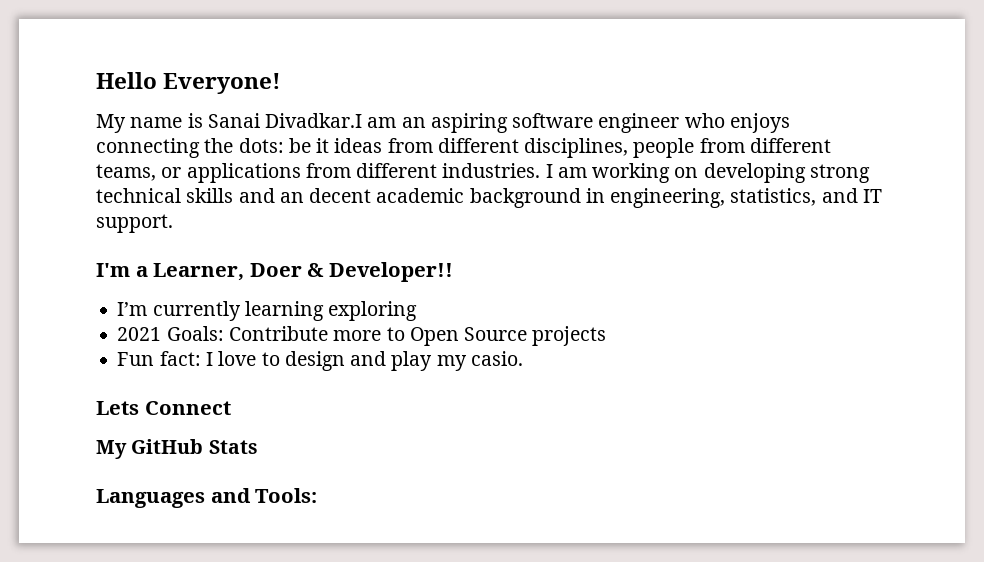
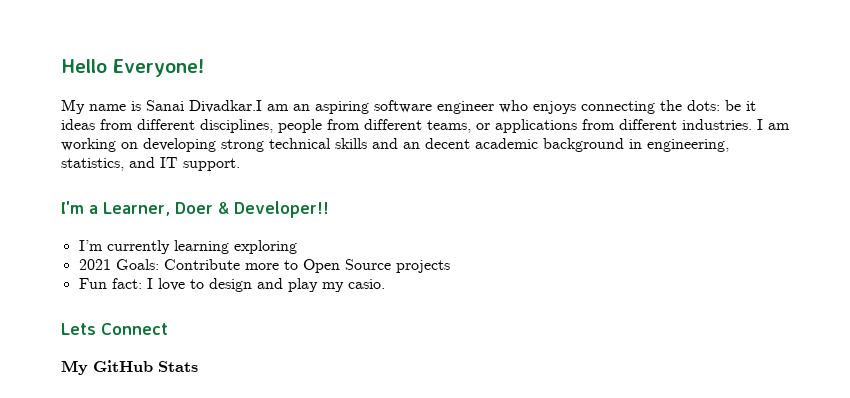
- Languages and Tools:

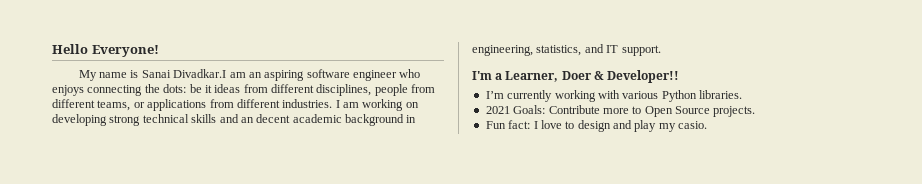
- I’m currently learning exploring
+ I’m currently working with various Python libraries.
- 2021 Goals: Contribute more to Open Source projects
+ 2021 Goals: Contribute more to Open Source projects.
- Lets Connect
- My GitHub Stats

